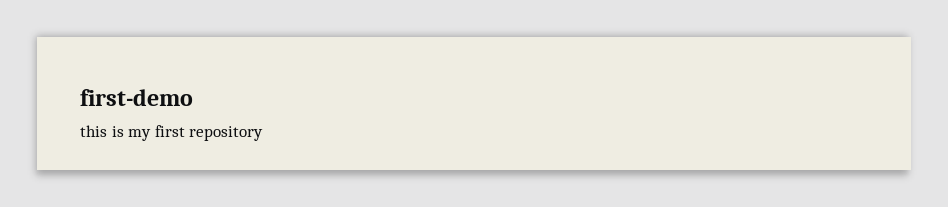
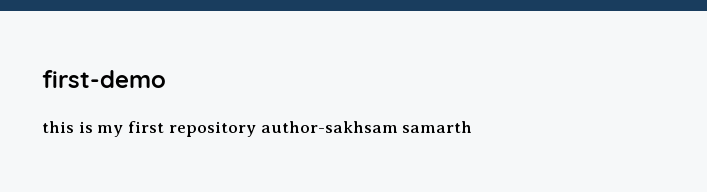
- this is my first repository
+ this is my first repository author-sakhsam samarth

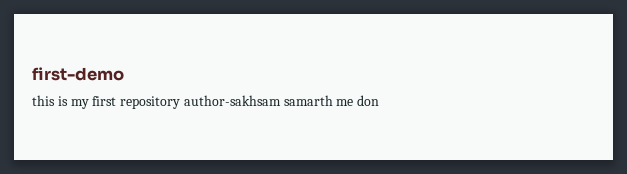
- this is my first repository author-sakhsam samarth
+ this is my first repository author-sakhsam samarth me don

